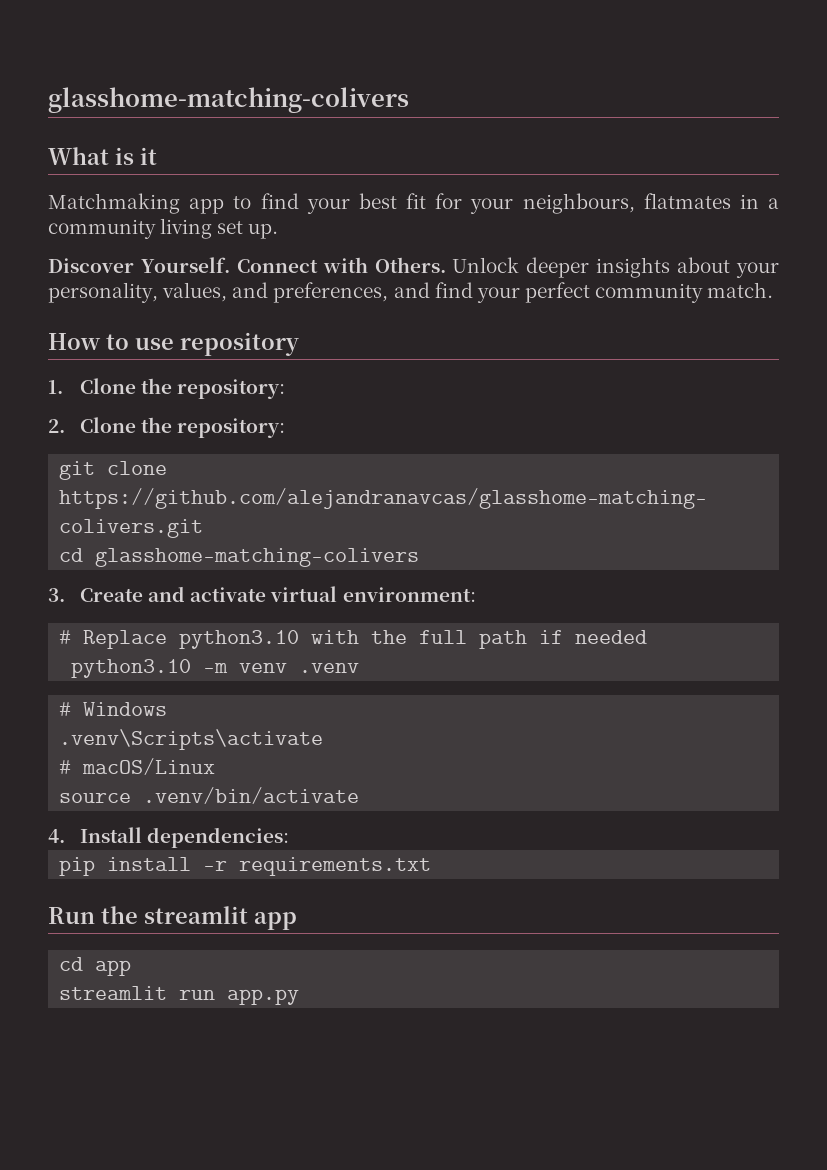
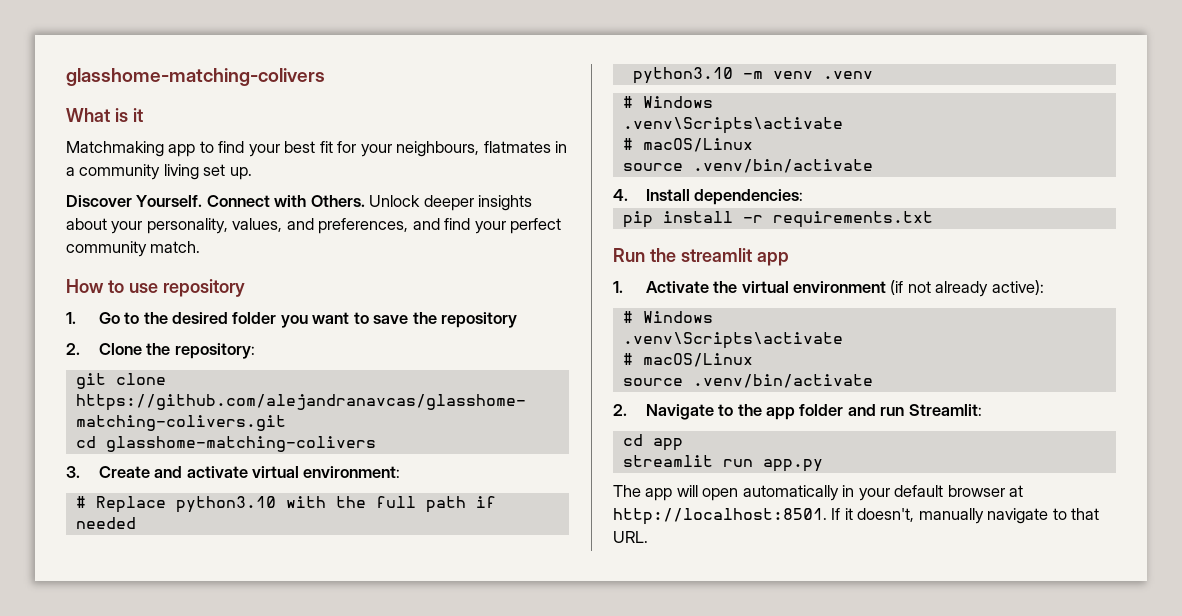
- 1. Clone the repository:
+ 1. Go to the desired folder you want to save the repository
+ 1. Activate the virtual environment (if not already active):
+ # Windows
+ .venv\Scripts\activate
+ # macOS/Linux
+ source .venv/bin/activate
+ 2. Navigate to the app folder and run Streamlit:
+ The app will open automatically in your default browser at http://localhost:8501. If it doesn't, manually navigate to that URL.

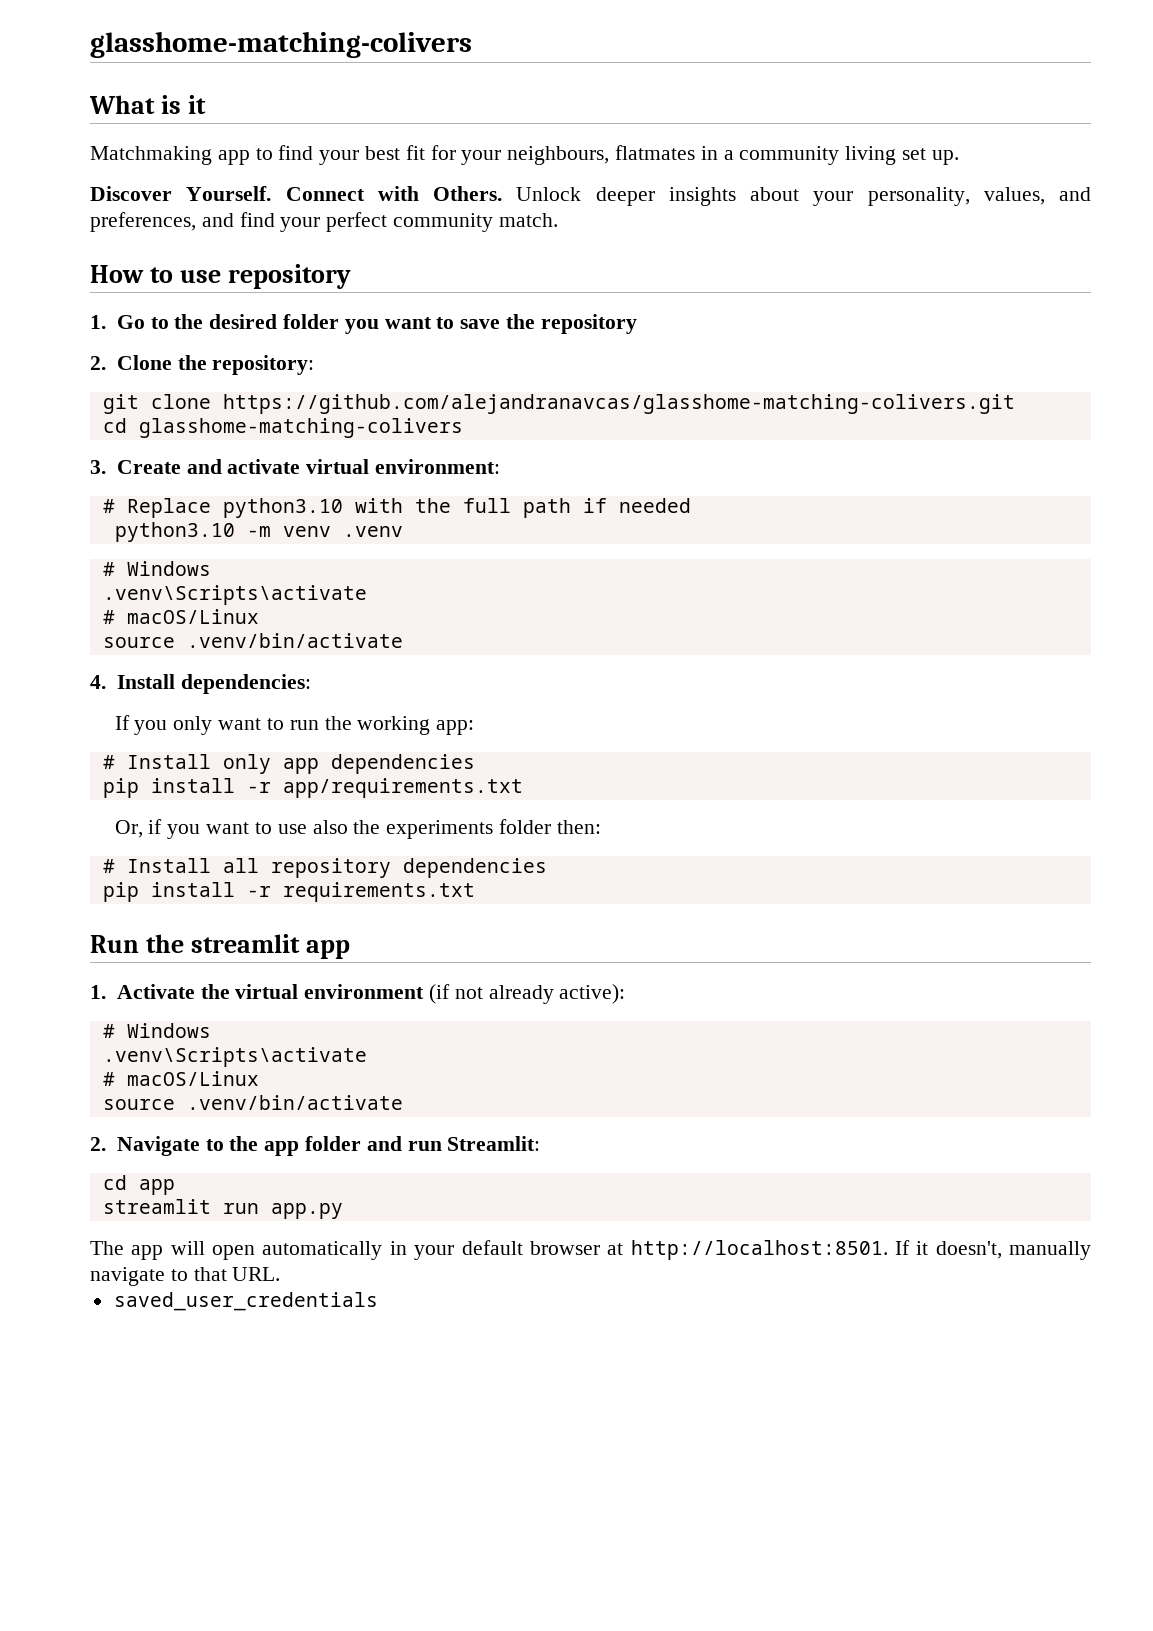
+ If you only want to run the working app:
+ # Install only app dependencies
+ pip install -r app/requirements.txt
+ Or, if you want to use also the experiments folder then:
+ # Install all repository dependencies
+ saved_user_credentials

